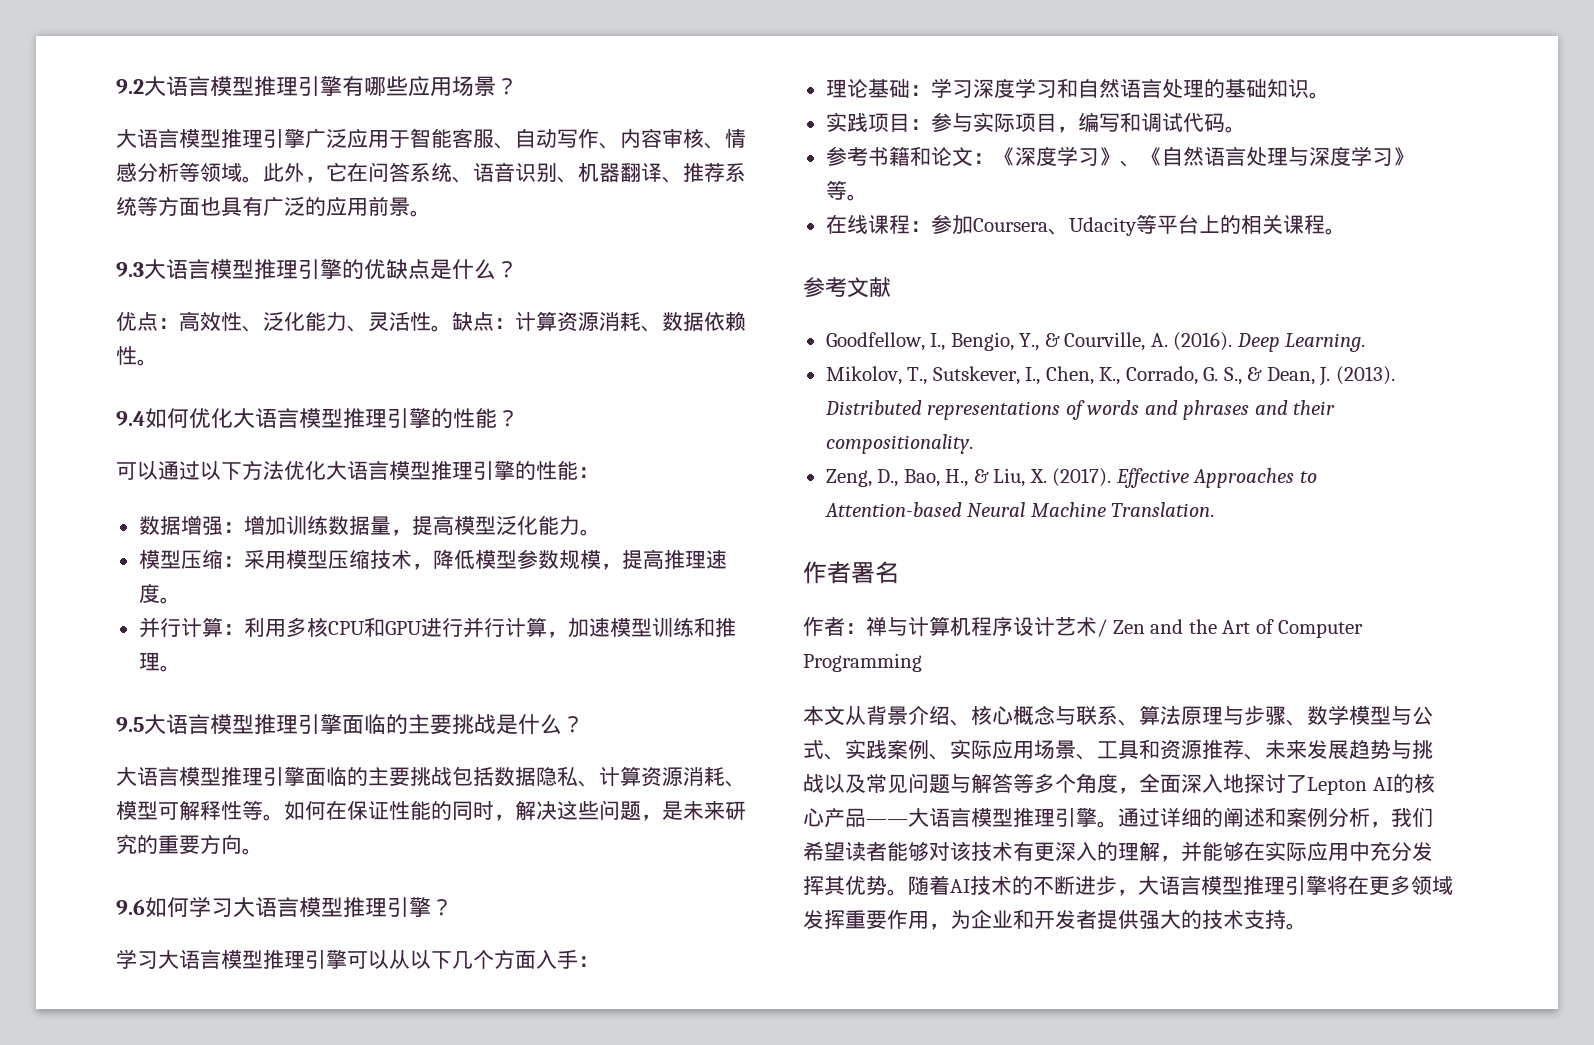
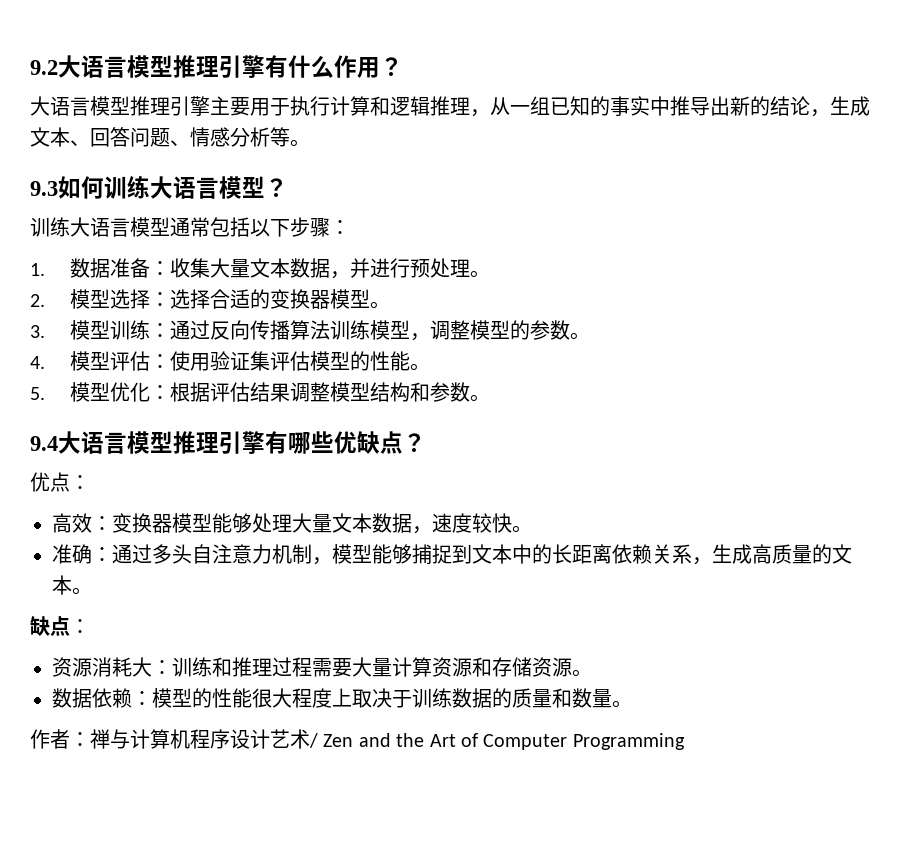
- 9.2大语言模型推理引擎有哪些应用场景？
- 大语言模型推理引擎广泛应用于智能客服、自动写作、内容审核、情感分析等领域。此外，它在问答系统、语音识别、机器翻译、推荐系统等方面也具有广泛的应用前景。
- 9.3大语言模型推理引擎的优缺点是什么？
- 优点：高效性、泛化能力、灵活性。缺点：计算资源消耗、数据依赖性。
- 9.4如何优化大语言模型推理引擎的性能？
- 可以通过以下方法优化大语言模型推理引擎的性能：
- 数据增强：增加训练数据量，提高模型泛化能力。
- 模型压缩：采用模型压缩技术，降低模型参数规模，提高推理速度。
- 并行计算：利用多核CPU和GPU进行并行计算，加速模型训练和推理。
- 9.5大语言模型推理引擎面临的主要挑战是什么？
- 大语言模型推理引擎面临的主要挑战包括数据隐私、计算资源消耗、模型可解释性等。如何在保证性能的同时，解决这些问题，是未来研究的重要方向。
- 9.6如何学习大语言模型推理引擎？
- 学习大语言模型推理引擎可以从以下几个方面入手：
- 理论基础：学习深度学习和自然语言处理的基础知识。
- 实践项目：参与实际项目，编写和调试代码。
- 参考书籍和论文：《深度学习》、《自然语言处理与深度学习》等。
- 在线课程：参加Coursera、Udacity等平台上的相关课程。
- 参考文献
- Goodfellow, I., Bengio, Y., & Courville, A. (2016). Deep Learning.
- Mikolov, T., Sutskever, I., Chen, K., Corrado, G. S., & Dean, J. (2013). Distributed representations of words and phrases and their compositionality.
- Zeng, D., Bao, H., & Liu, X. (2017). Effective Approaches to Attention-based Neural Machine Translation.
- 作者署名
+ 9.2大语言模型推理引擎有什么作用？
+ 大语言模型推理引擎主要用于执行计算和逻辑推理，从一组已知的事实中推导出新的结论，生成文本、回答问题、情感分析等。
+ 9.3如何训练大语言模型？
+ 训练大语言模型通常包括以下步骤：
+ 1.数据准备：收集大量文本数据，并进行预处理。
+ 2.模型选择：选择合适的变换器模型。
+ 3.模型训练：通过反向传播算法训练模型，调整模型的参数。
+ 4.模型评估：使用验证集评估模型的性能。
+ 5.模型优化：根据评估结果调整模型结构和参数。
+ 9.4大语言模型推理引擎有哪些优缺点？
+ 优点：
+ 高效：变换器模型能够处理大量文本数据，速度较快。
+ 准确：通过多头自注意力机制，模型能够捕捉到文本中的长距离依赖关系，生成高质量的文本。
+ 缺点：
+ 资源消耗大：训练和推理过程需要大量计算资源和存储资源。
+ 数据依赖：模型的性能很大程度上取决于训练数据的质量和数量。
- 本文从背景介绍、核心概念与联系、算法原理与步骤、数学模型与公式、实践案例、实际应用场景、工具和资源推荐、未来发展趋势与挑战以及常见问题与解答等多个角度，全面深入地探讨了Lepton AI的核心产品——大语言模型推理引擎。通过详细的阐述和案例分析，我们希望读者能够对该技术有更深入的理解，并能够在实际应用中充分发挥其优势。随着AI技术的不断进步，大语言模型推理引擎将在更多领域发挥重要作用，为企业和开发者提供强大的技术支持。

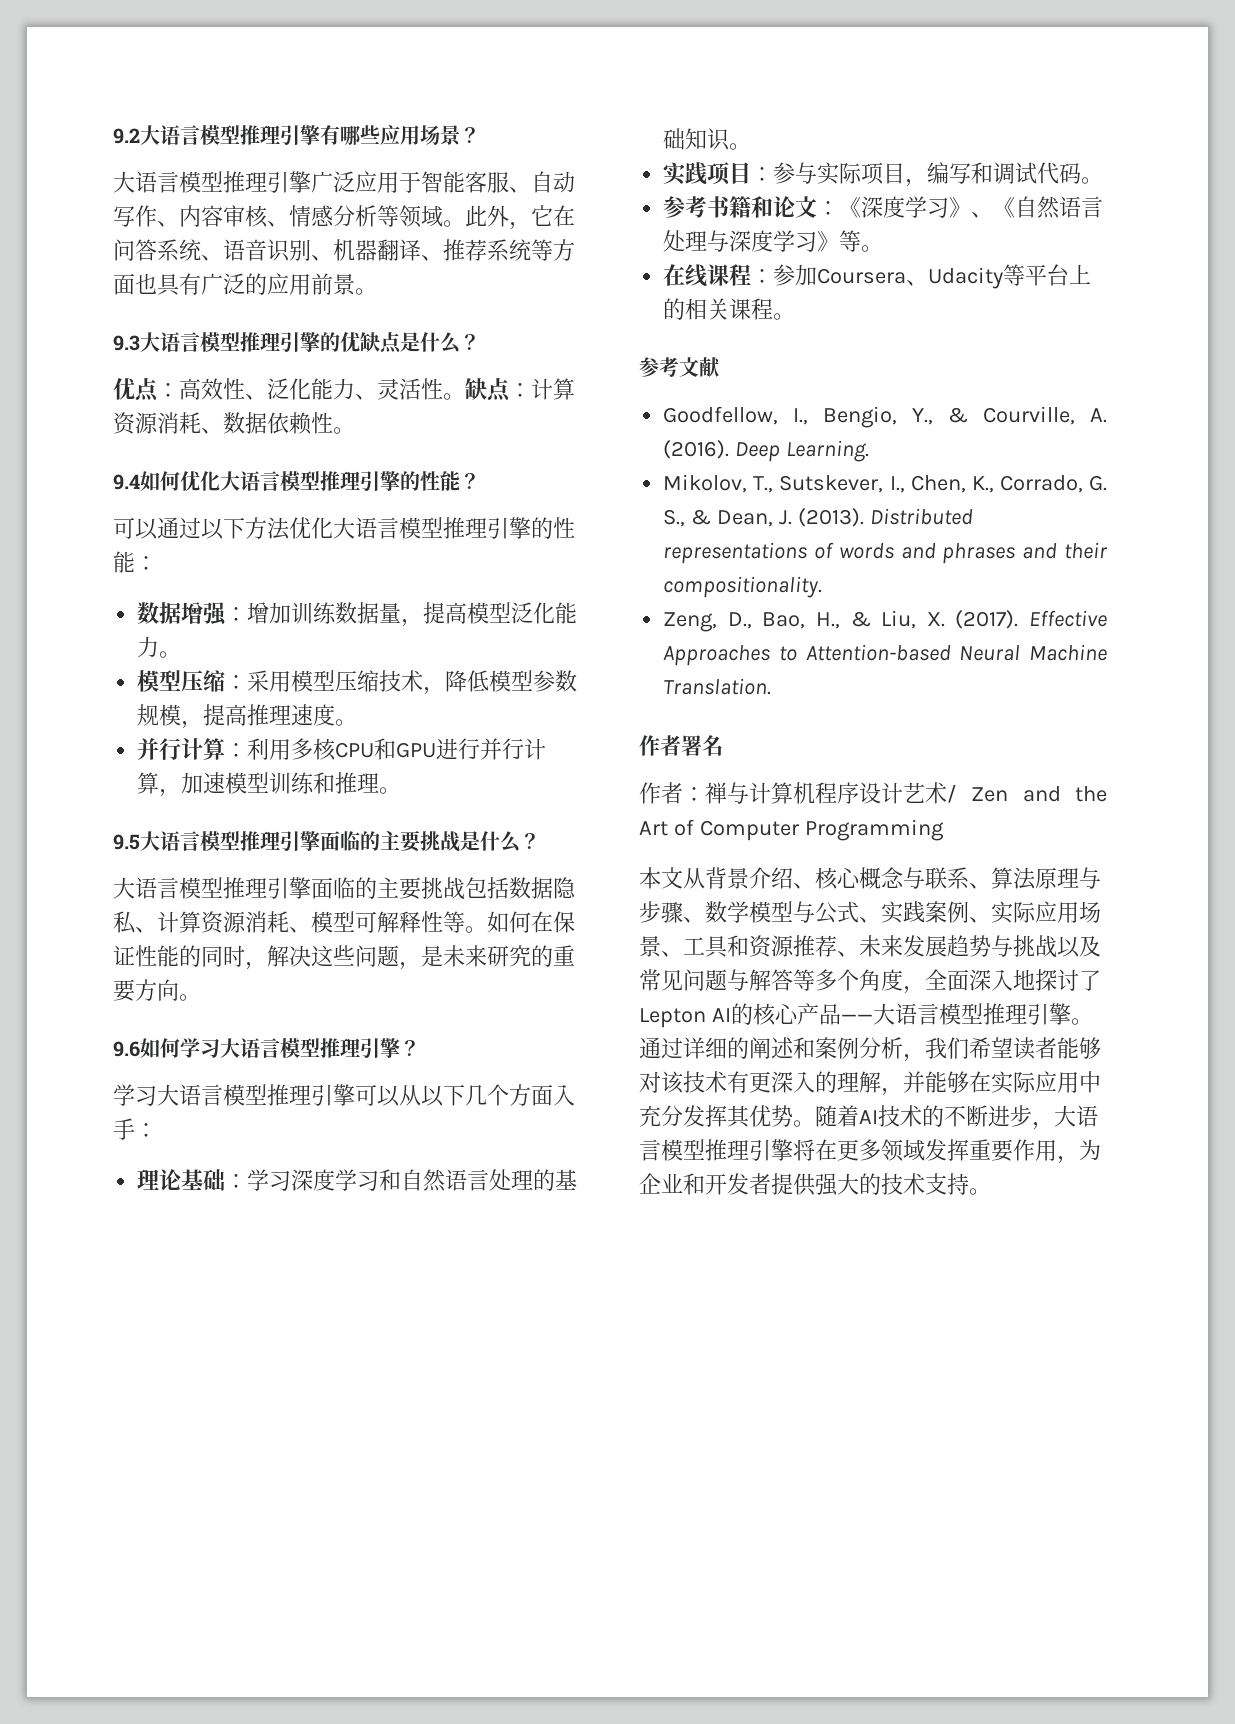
- 9.2大语言模型推理引擎有什么作用？
- 大语言模型推理引擎主要用于执行计算和逻辑推理，从一组已知的事实中推导出新的结论，生成文本、回答问题、情感分析等。
- 9.3如何训练大语言模型？
- 训练大语言模型通常包括以下步骤：
- 1.数据准备：收集大量文本数据，并进行预处理。
- 2.模型选择：选择合适的变换器模型。
- 3.模型训练：通过反向传播算法训练模型，调整模型的参数。
- 4.模型评估：使用验证集评估模型的性能。
- 5.模型优化：根据评估结果调整模型结构和参数。
- 9.4大语言模型推理引擎有哪些优缺点？
- 优点：
- 高效：变换器模型能够处理大量文本数据，速度较快。
- 准确：通过多头自注意力机制，模型能够捕捉到文本中的长距离依赖关系，生成高质量的文本。
- 缺点：
- 资源消耗大：训练和推理过程需要大量计算资源和存储资源。
- 数据依赖：模型的性能很大程度上取决于训练数据的质量和数量。
+ 9.2大语言模型推理引擎有哪些应用场景？
+ 大语言模型推理引擎广泛应用于智能客服、自动写作、内容审核、情感分析等领域。此外，它在问答系统、语音识别、机器翻译、推荐系统等方面也具有广泛的应用前景。
+ 9.3大语言模型推理引擎的优缺点是什么？
+ 优点：高效性、泛化能力、灵活性。缺点：计算资源消耗、数据依赖性。
+ 9.4如何优化大语言模型推理引擎的性能？
+ 可以通过以下方法优化大语言模型推理引擎的性能：
+ 数据增强：增加训练数据量，提高模型泛化能力。
+ 模型压缩：采用模型压缩技术，降低模型参数规模，提高推理速度。
+ 并行计算：利用多核CPU和GPU进行并行计算，加速模型训练和推理。
+ 9.5大语言模型推理引擎面临的主要挑战是什么？
+ 大语言模型推理引擎面临的主要挑战包括数据隐私、计算资源消耗、模型可解释性等。如何在保证性能的同时，解决这些问题，是未来研究的重要方向。
+ 9.6如何学习大语言模型推理引擎？
+ 学习大语言模型推理引擎可以从以下几个方面入手：
+ 理论基础：学习深度学习和自然语言处理的基础知识。
+ 实践项目：参与实际项目，编写和调试代码。
+ 参考书籍和论文：《深度学习》、《自然语言处理与深度学习》等。
+ 在线课程：参加Coursera、Udacity等平台上的相关课程。
+ 参考文献
+ Goodfellow, I., Bengio, Y., & Courville, A. (2016). Deep Learning.
+ Mikolov, T., Sutskever, I., Chen, K., Corrado, G. S., & Dean, J. (2013). Distributed representations of words and phrases and their compositionality.
+ Zeng, D., Bao, H., & Liu, X. (2017). Effective Approaches to Attention-based Neural Machine Translation.
+ 作者署名
+ 本文从背景介绍、核心概念与联系、算法原理与步骤、数学模型与公式、实践案例、实际应用场景、工具和资源推荐、未来发展趋势与挑战以及常见问题与解答等多个角度，全面深入地探讨了Lepton AI的核心产品——大语言模型推理引擎。通过详细的阐述和案例分析，我们希望读者能够对该技术有更深入的理解，并能够在实际应用中充分发挥其优势。随着AI技术的不断进步，大语言模型推理引擎将在更多领域发挥重要作用，为企业和开发者提供强大的技术支持。

